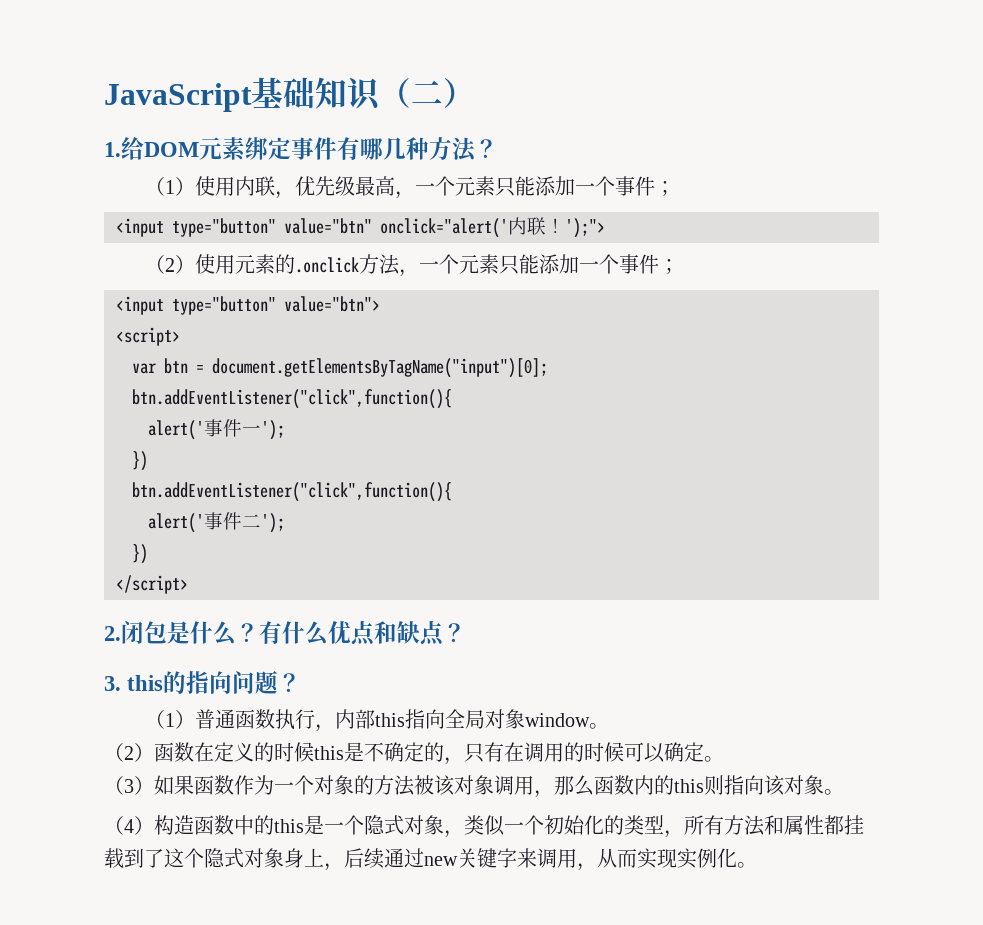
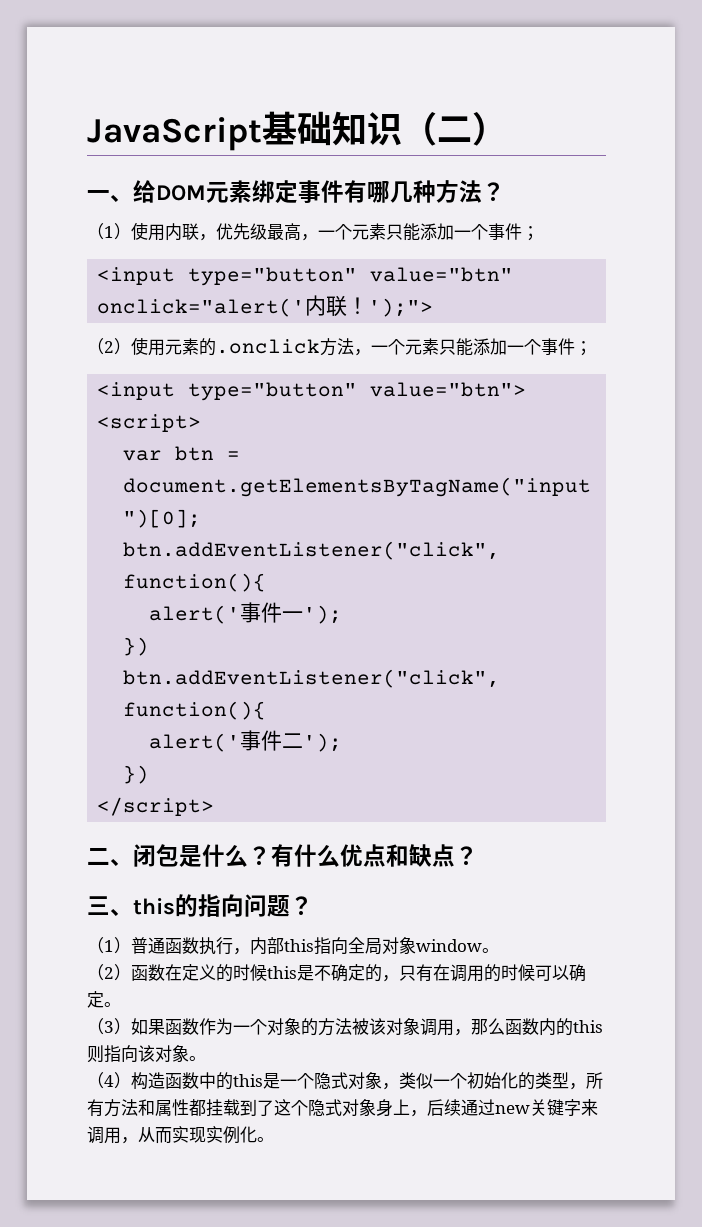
- 1.给DOM元素绑定事件有哪几种方法？
+ 一、给DOM元素绑定事件有哪几种方法？
- 2.闭包是什么？
+ 二、闭包是什么？
- 3. this的指向问题？
+ 三、this的指向问题？

